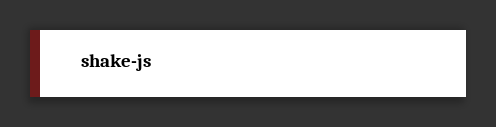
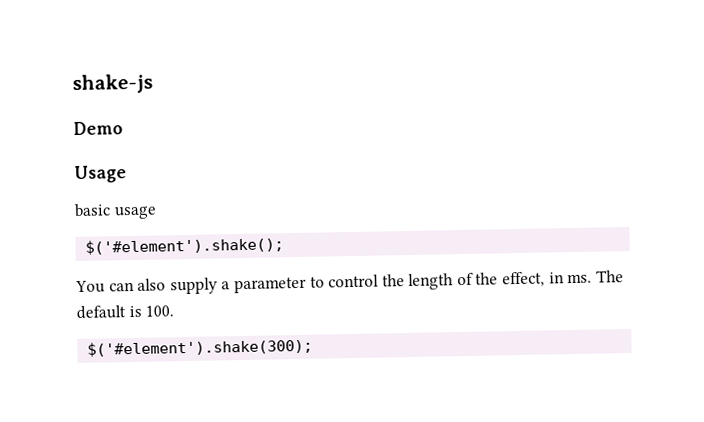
+ Demo
+ Usage
+ basic usage
+ $('#element').shake();
+ You can also supply a parameter to control the length of the effect, in ms. The default is 100.
+ $('#element').shake(300);

